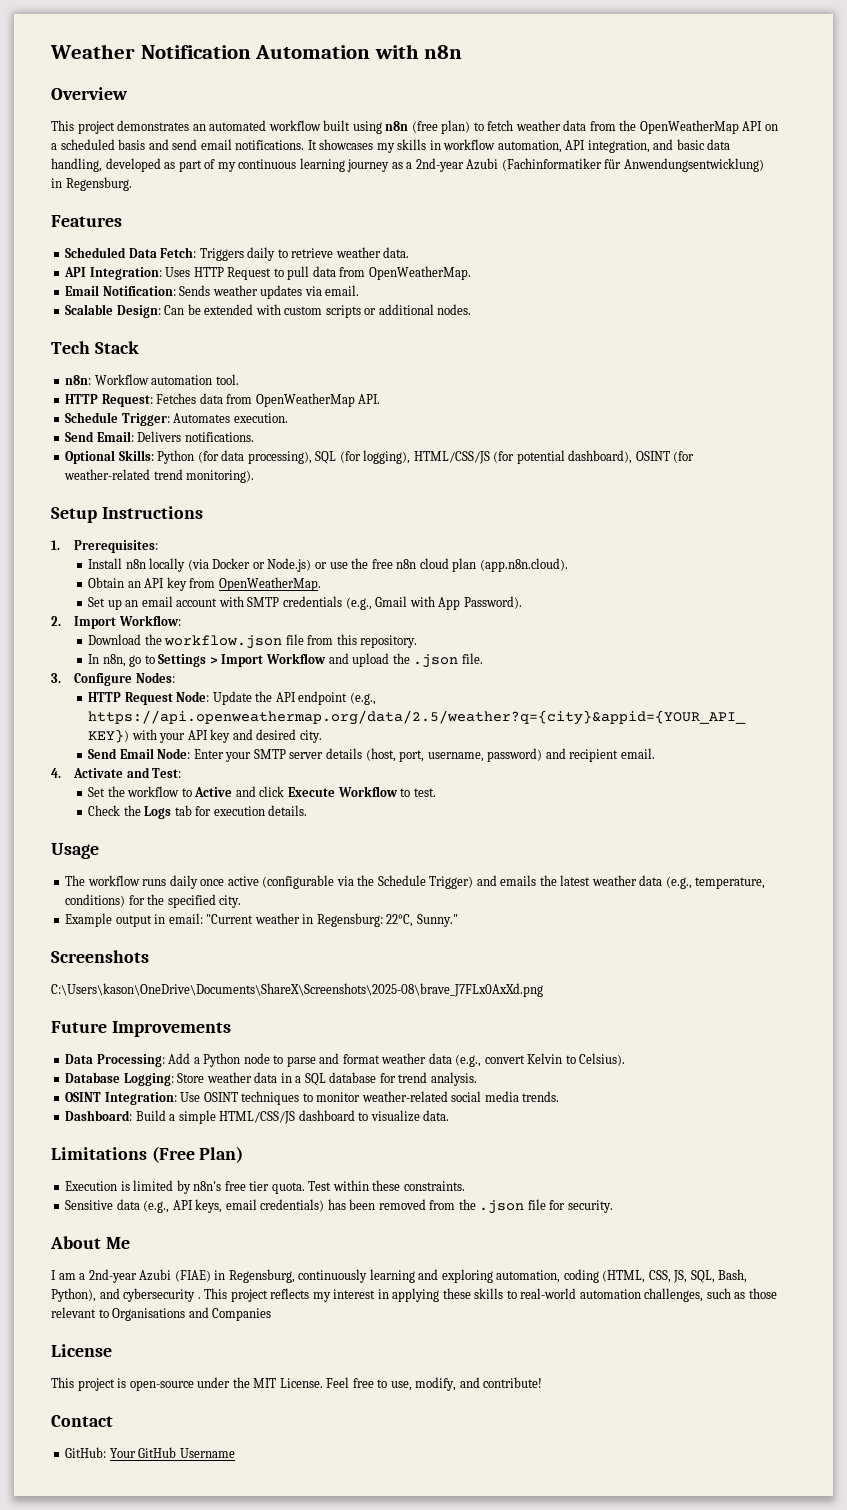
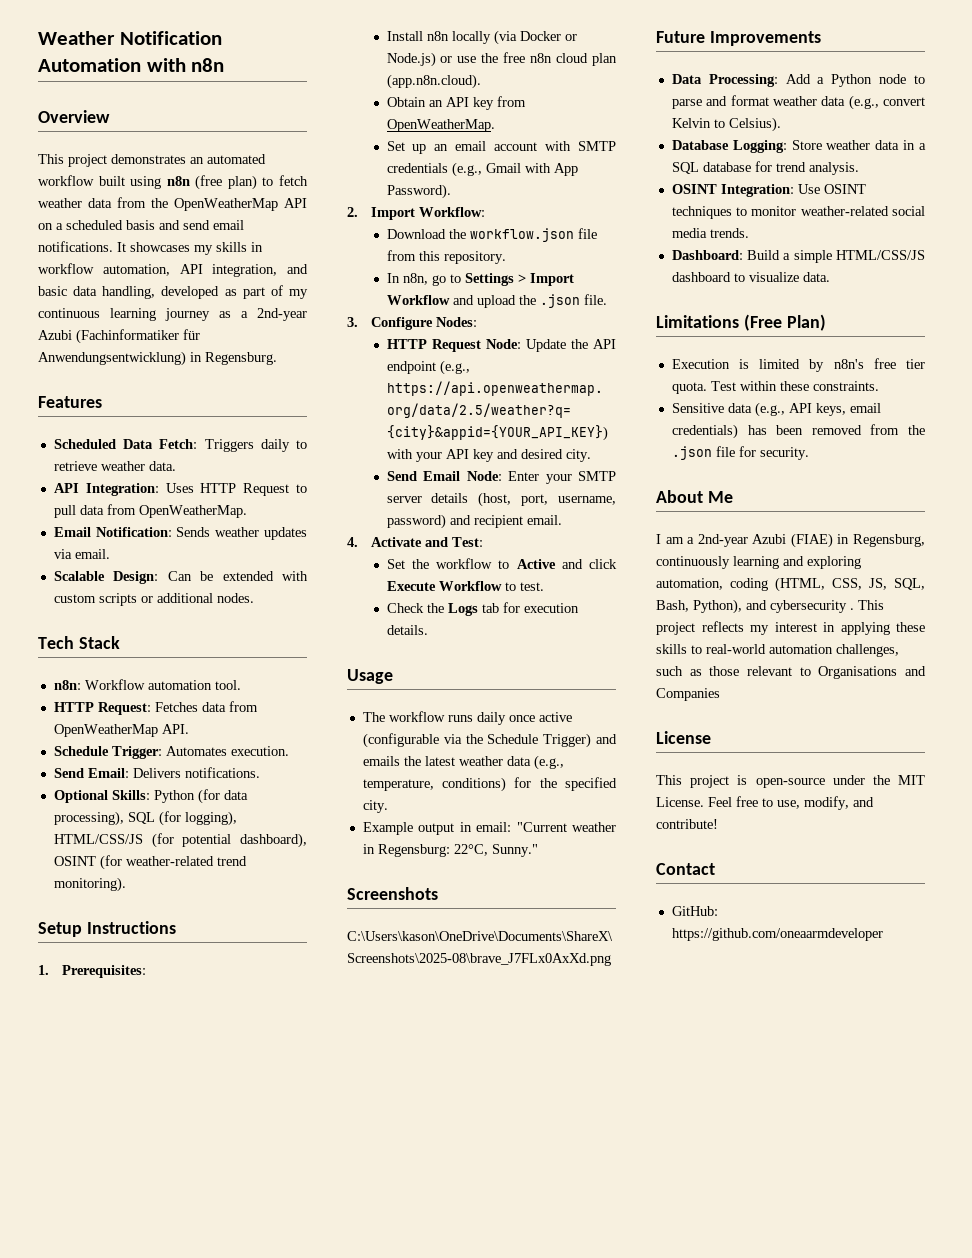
- GitHub: Your GitHub Username
+ GitHub: https://github.com/oneaarmdeveloper

